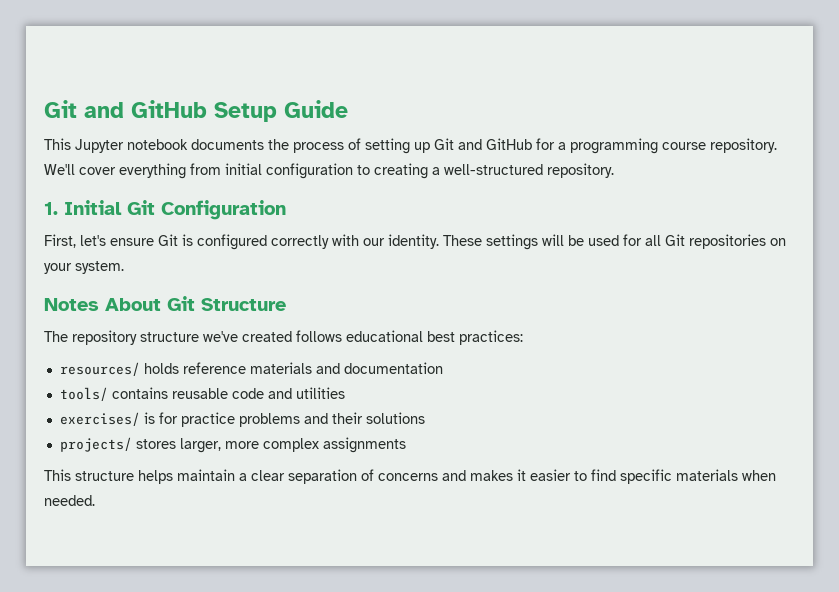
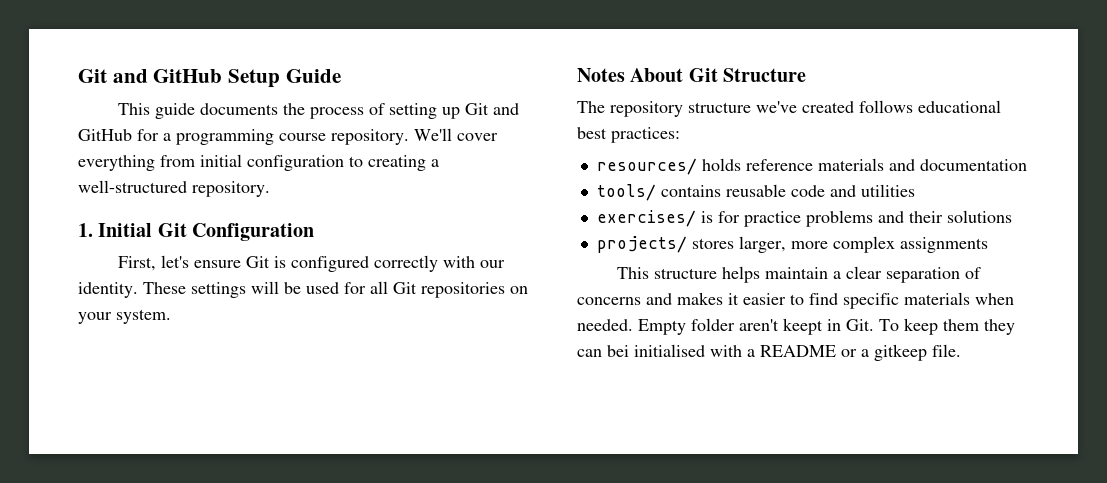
- This Jupyter notebook documents the process of setting up Git and GitHub for a programming course repository.
+ This guide documents the process of setting up Git and GitHub for a programming course repository.
+ Empty folder aren't keept in Git. To keep them they can bei initialised with a README or a gitkeep file.

